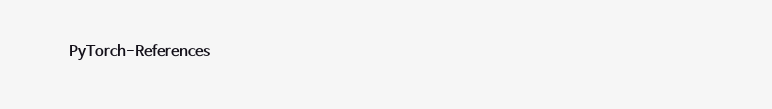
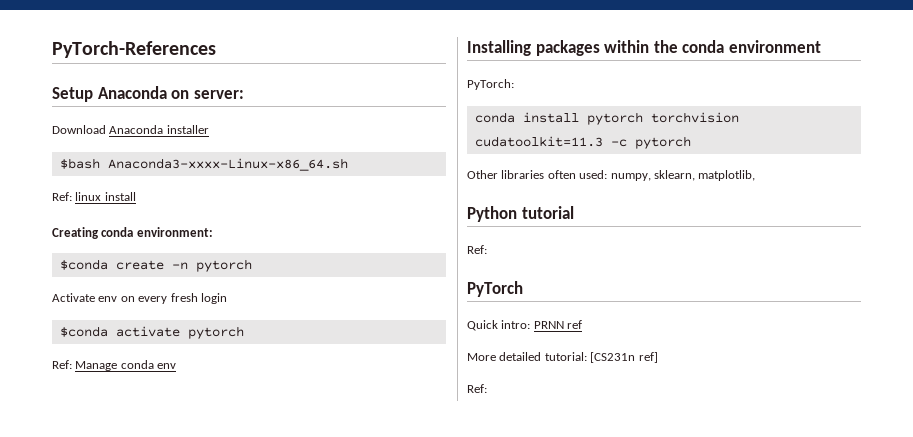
+ Setup Anaconda on server:
+ Download Anaconda installer
+ $bash Anaconda3-xxxx-Linux-x86_64.sh
+ Ref: linux install
+ Creating conda environment:
+ $conda create -n pytorch
+ Activate env on every fresh login
+ $conda activate pytorch
+ Ref: Manage conda env
+ Installing packages within the conda environment
+ PyTorch:
+ conda install pytorch torchvision cudatoolkit=11.3 -c pytorch
+ Other libraries often used: numpy, sklearn, matplotlib,
+ Python tutorial
+ Ref:
+ PyTorch
+ Quick intro: PRNN ref
+ More detailed tutorial: [CS231n ref]
+ Ref:

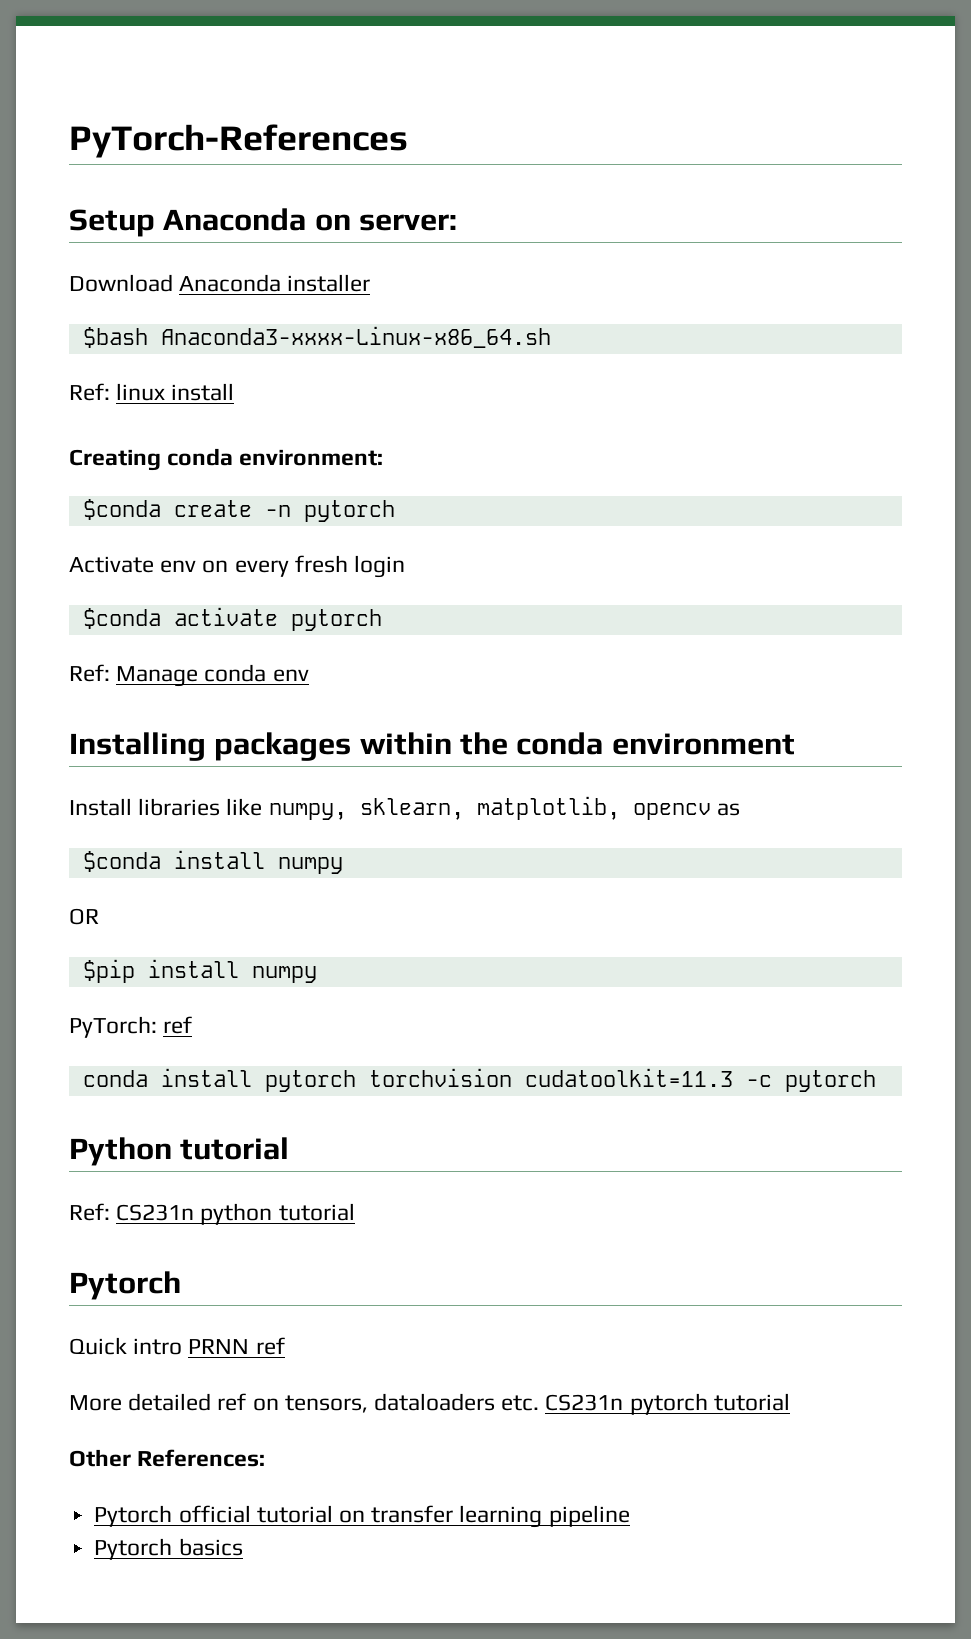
+ Install libraries like numpy, sklearn, matplotlib, opencv as
+ $conda install numpy
+ OR
+ $pip install numpy
- PyTorch:
+ PyTorch: ref
- Other libraries often used: numpy, sklearn, matplotlib,
  Python tutorial
- Ref:
- PyTorch
+ Ref: CS231n python tutorial
+ Pytorch
- Quick intro: PRNN ref
+ Quick intro PRNN ref
- More detailed tutorial: [CS231n ref]
- Ref:
+ More detailed ref on tensors, dataloaders etc. CS231n pytorch tutorial
+ Other References:
+ Pytorch official tutorial on transfer learning pipeline
+ Pytorch basics

